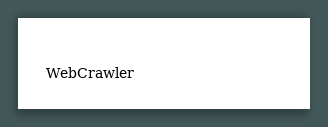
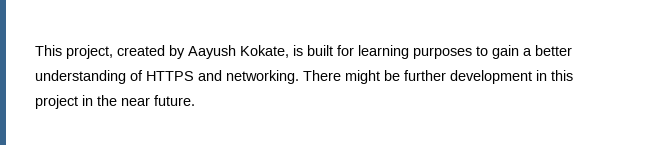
- WebCrawler
+ This project, created by Aayush Kokate, is built for learning purposes to gain a better understanding of HTTPS and networking. There might be further development in this project in the near future.

